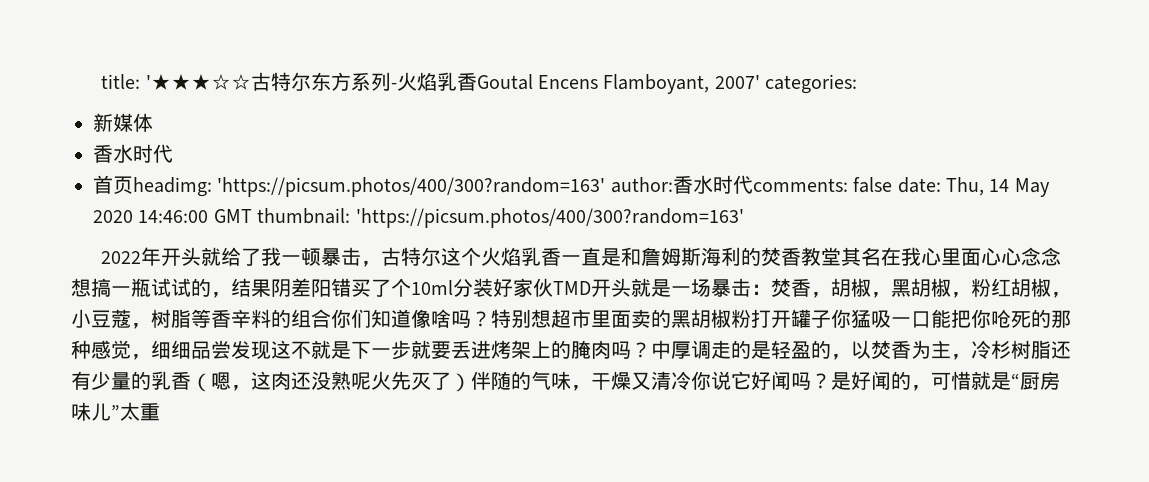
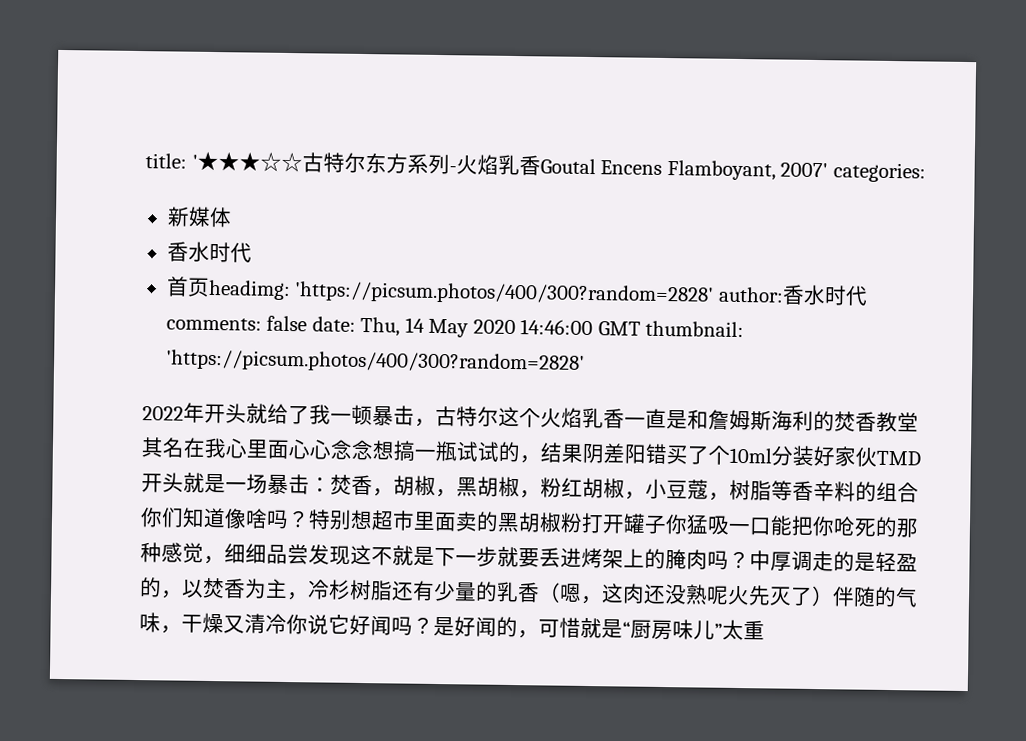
- 首页headimg: 'https://picsum.photos/400/300?random=163' author:香水时代comments: false date: Thu, 14 May 2020 14:46:00 GMT thumbnail: 'https://picsum.photos/400/300?random=163'
+ 首页headimg: 'https://picsum.photos/400/300?random=2828' author:香水时代comments: false date: Thu, 14 May 2020 14:46:00 GMT thumbnail: 'https://picsum.photos/400/300?random=2828'

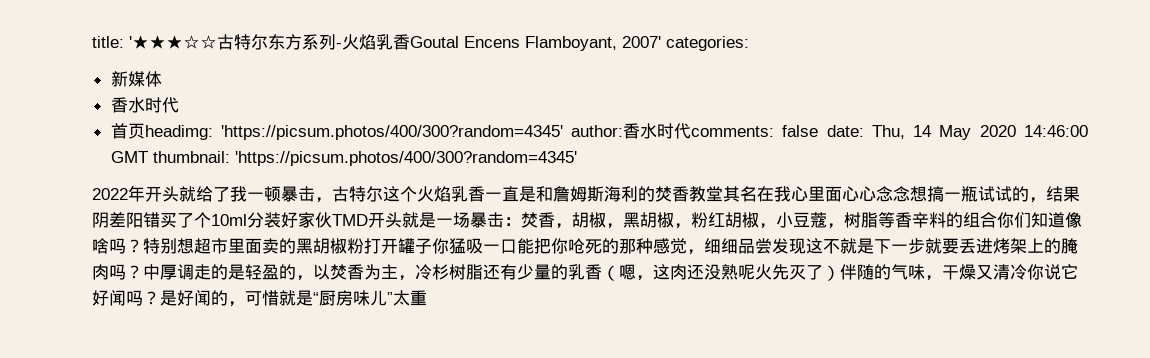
- 首页headimg: 'https://picsum.photos/400/300?random=2828' author:香水时代comments: false date: Thu, 14 May 2020 14:46:00 GMT thumbnail: 'https://picsum.photos/400/300?random=2828'
+ 首页headimg: 'https://picsum.photos/400/300?random=4345' author:香水时代comments: false date: Thu, 14 May 2020 14:46:00 GMT thumbnail: 'https://picsum.photos/400/300?random=4345'

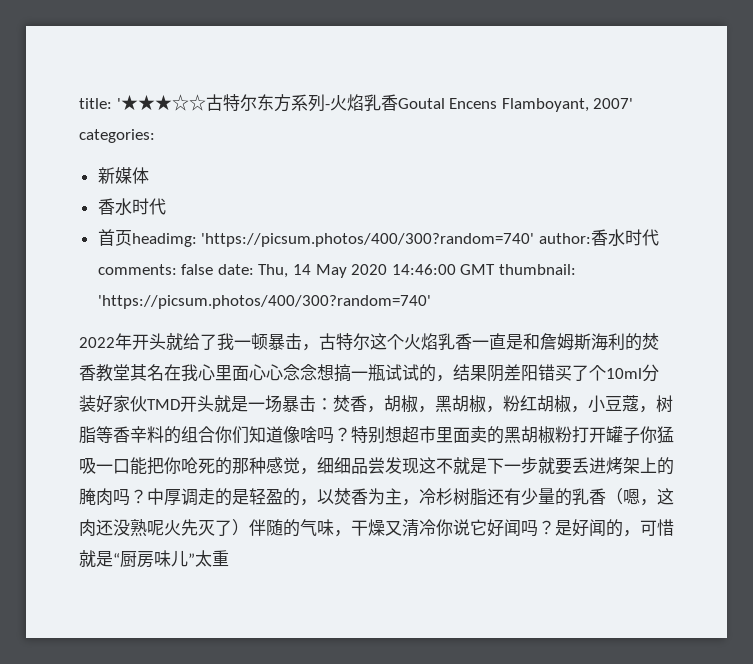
- 首页headimg: 'https://picsum.photos/400/300?random=4345' author:香水时代comments: false date: Thu, 14 May 2020 14:46:00 GMT thumbnail: 'https://picsum.photos/400/300?random=4345'
+ 首页headimg: 'https://picsum.photos/400/300?random=740' author:香水时代comments: false date: Thu, 14 May 2020 14:46:00 GMT thumbnail: 'https://picsum.photos/400/300?random=740'

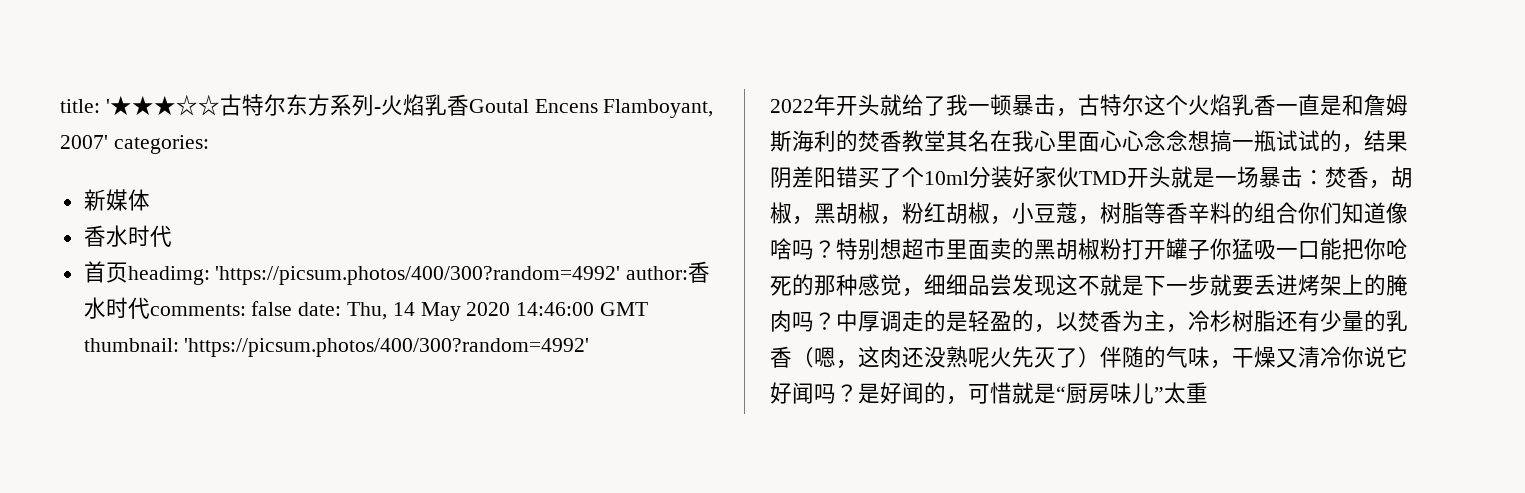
- 首页headimg: 'https://picsum.photos/400/300?random=740' author:香水时代comments: false date: Thu, 14 May 2020 14:46:00 GMT thumbnail: 'https://picsum.photos/400/300?random=740'
+ 首页headimg: 'https://picsum.photos/400/300?random=4992' author:香水时代comments: false date: Thu, 14 May 2020 14:46:00 GMT thumbnail: 'https://picsum.photos/400/300?random=4992'

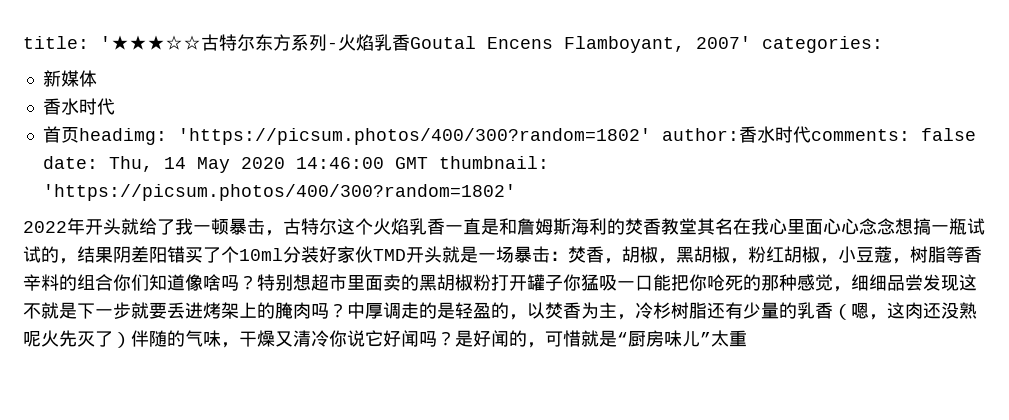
- 首页headimg: 'https://picsum.photos/400/300?random=4992' author:香水时代comments: false date: Thu, 14 May 2020 14:46:00 GMT thumbnail: 'https://picsum.photos/400/300?random=4992'
+ 首页headimg: 'https://picsum.photos/400/300?random=1802' author:香水时代comments: false date: Thu, 14 May 2020 14:46:00 GMT thumbnail: 'https://picsum.photos/400/300?random=1802'

